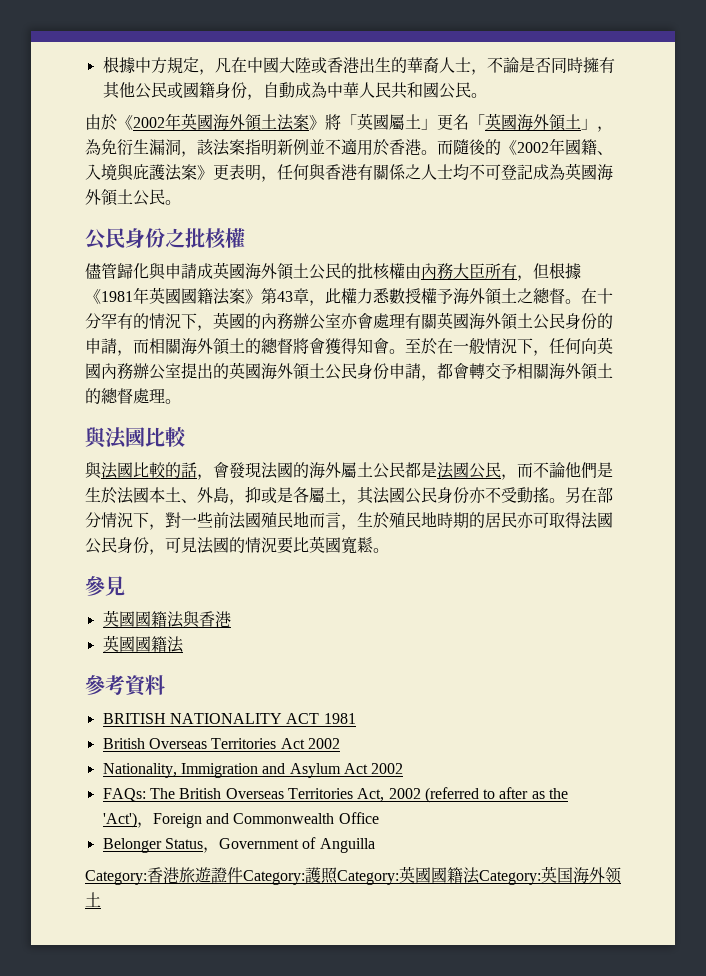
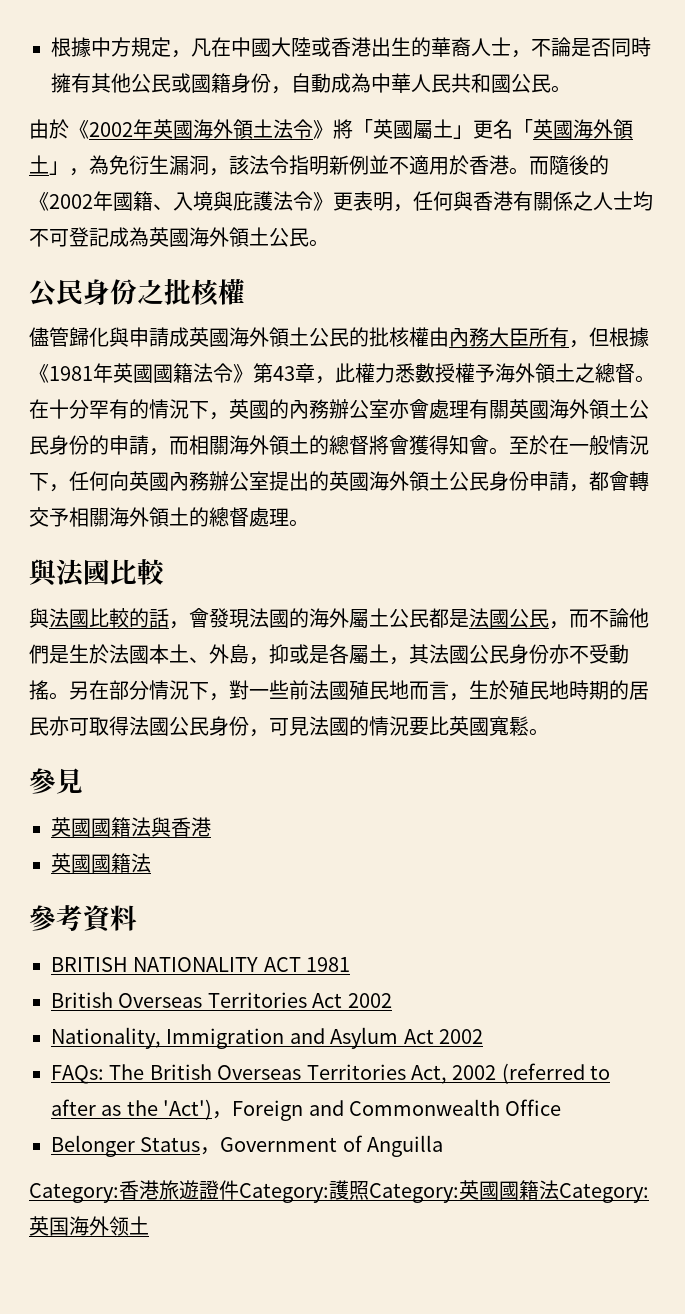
- 由於《2002年英國海外領土法案》將「英國屬土」更名「英國海外領土」，為免衍生漏洞，該法案指明新例並不適用於香港。
+ 由於《2002年英國海外領土法令》將「英國屬土」更名「英國海外領土」，為免衍生漏洞，該法令指明新例並不適用於香港。
- 而隨後的《2002年國籍、入境與庇護法案》更表明，任何與香港有關係之人士均不可登記成為英國海外領土公民。
+ 而隨後的《2002年國籍、入境與庇護法令》更表明，任何與香港有關係之人士均不可登記成為英國海外領土公民。
- 儘管歸化與申請成英國海外領土公民的批核權由內務大臣所有，但根據《1981年英國國籍法案》第43章，此權力悉數授權予海外領土之總督。
+ 儘管歸化與申請成英國海外領土公民的批核權由內務大臣所有，但根據《1981年英國國籍法令》第43章，此權力悉數授權予海外領土之總督。

